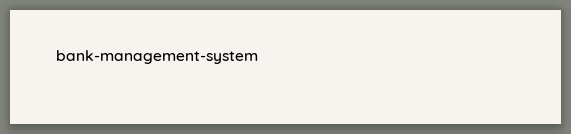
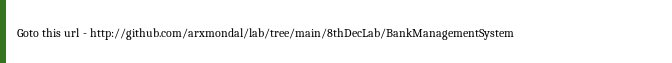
- bank-management-system
+ Goto this url - http://github.com/arxmondal/lab/tree/main/8thDecLab/BankManagementSystem

